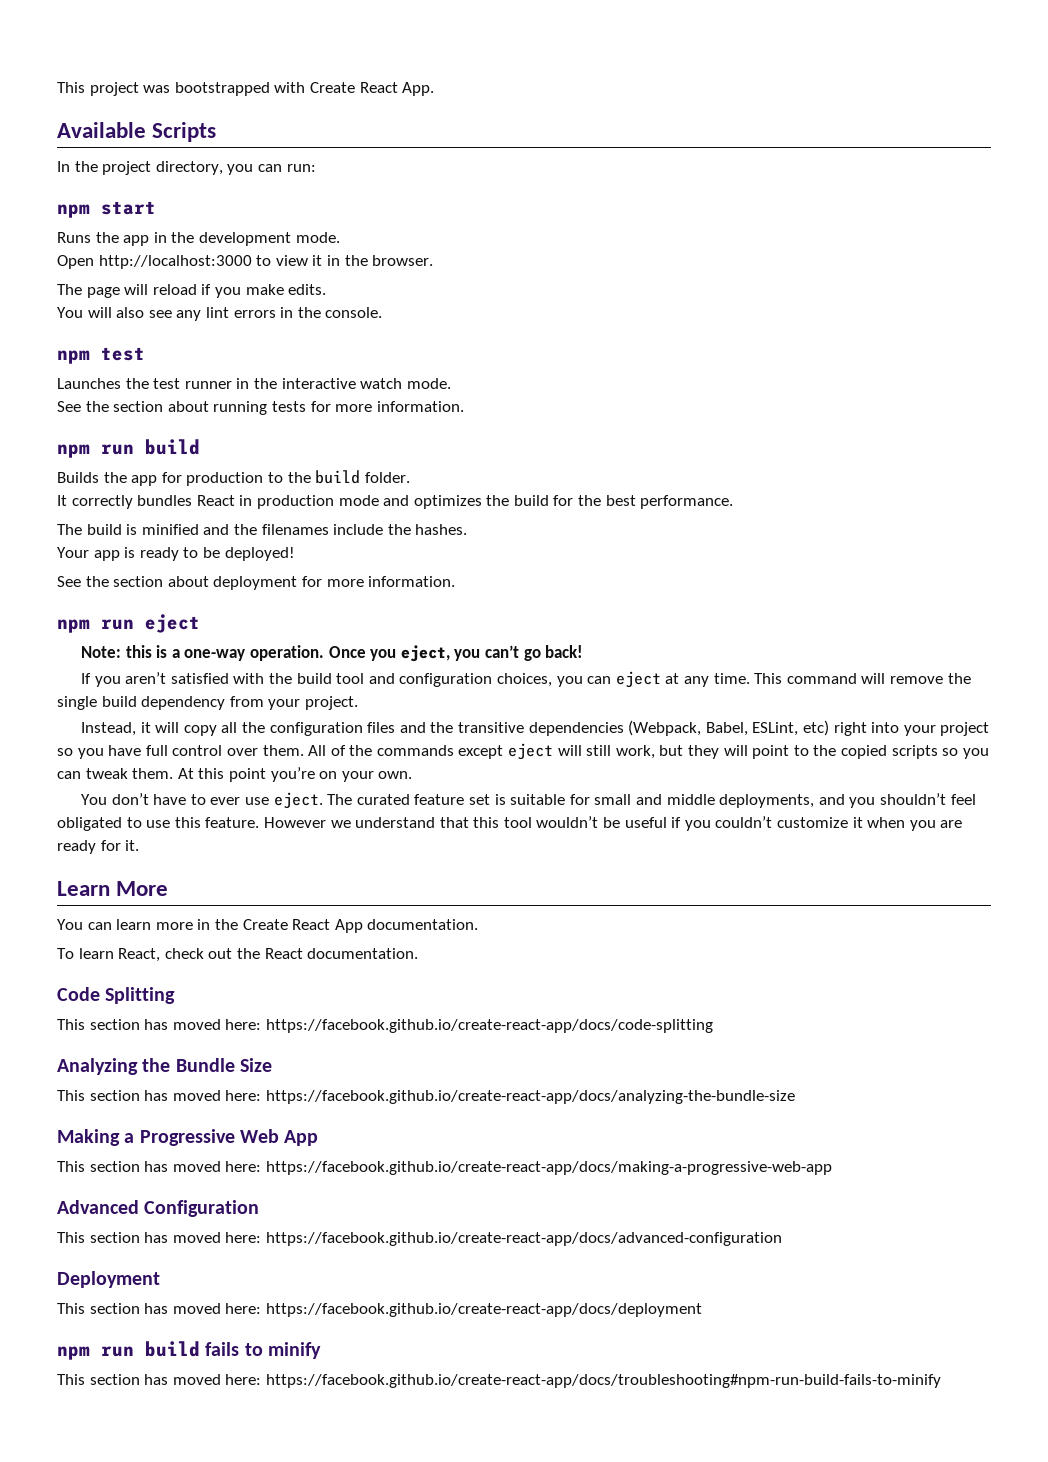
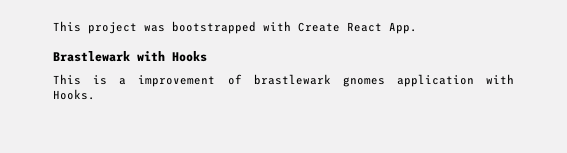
- Available Scripts
- In the project directory, you can run:
- npm start
- Runs the app in the development mode.
- Open http://localhost:3000 to view it in the browser.
- The page will reload if you make edits.
- You will also see any lint errors in the console.
- npm test
- Launches the test runner in the interactive watch mode.
- See the section about running tests for more information.
- npm run build
- Builds the app for production to the build folder.
- It correctly bundles React in production mode and optimizes the build for the best performance.
- The build is minified and the filenames include the hashes.
- Your app is ready to be deployed!
- See the section about deployment for more information.
- npm run eject
- Note: this is a one-way operation. Once you eject, you can’t go back!
- If you aren’t satisfied with the build tool and configuration choices, you can eject at any time. This command will remove the single build dependency from your project.
- Instead, it will copy all the configuration files and the transitive dependencies (Webpack, Babel, ESLint, etc) right into your project so you have full control over them. All of the commands except eject will still work, but they will point to the copied scripts so you can tweak them. At this point you’re on your own.
- You don’t have to ever use eject. The curated feature set is suitable for small and middle deployments, and you shouldn’t feel obligated to use this feature. However we understand that this tool wouldn’t be useful if you couldn’t customize it when you are ready for it.
- Learn More
- You can learn more in the Create React App documentation.
- To learn React, check out the React documentation.
- Code Splitting
- This section has moved here: https://facebook.github.io/create-react-app/docs/code-splitting
- Analyzing the Bundle Size
- This section has moved here: https://facebook.github.io/create-react-app/docs/analyzing-the-bundle-size
- Making a Progressive Web App
- This section has moved here: https://facebook.github.io/create-react-app/docs/making-a-progressive-web-app
- Advanced Configuration
- This section has moved here: https://facebook.github.io/create-react-app/docs/advanced-configuration
- Deployment
- This section has moved here: https://facebook.github.io/create-react-app/docs/deployment
- npm run build fails to minify
- This section has moved here: https://facebook.github.io/create-react-app/docs/troubleshooting#npm-run-build-fails-to-minify
+ Brastlewark with Hooks
+ This is a improvement of brastlewark gnomes application with Hooks.

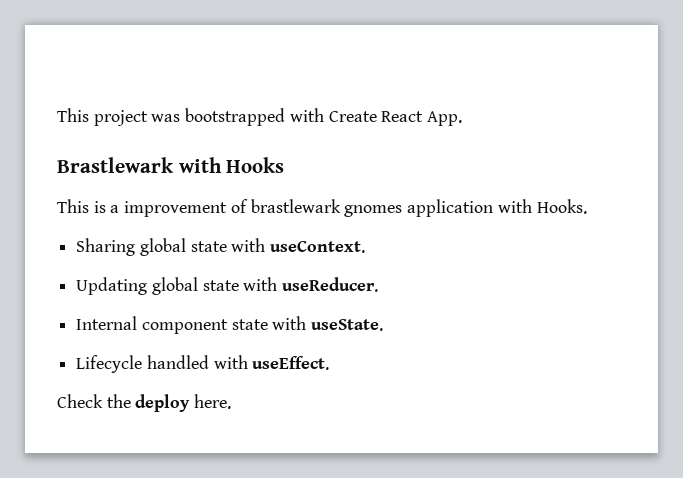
+ Sharing global state with useContext.
+ Updating global state with useReducer.
+ Internal component state with useState.
+ Lifecycle handled with useEffect.
+ Check the deploy here.

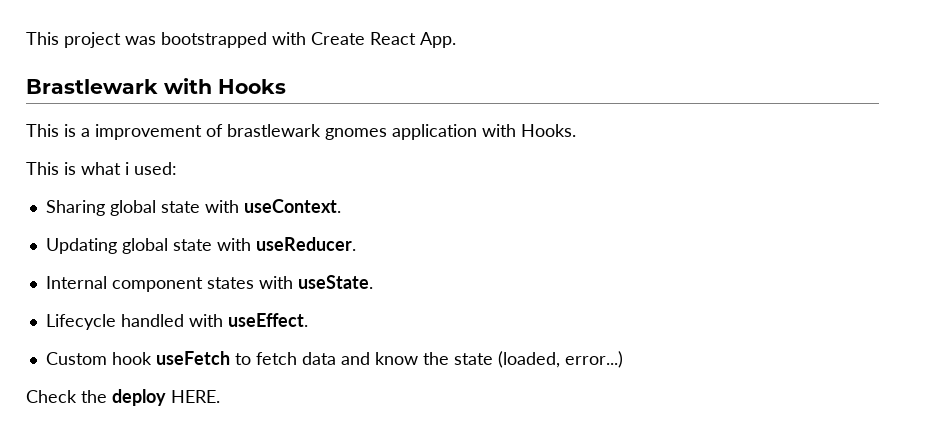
+ This is what i used:
- Internal component state with useState.
+ Internal component states with useState.
+ Custom hook useFetch to fetch data and know the state (loaded, error...)
- Check the deploy here.
+ Check the deploy HERE.

